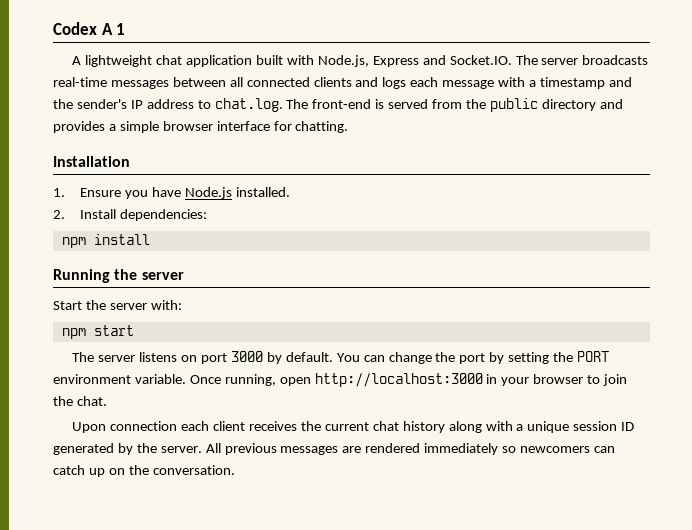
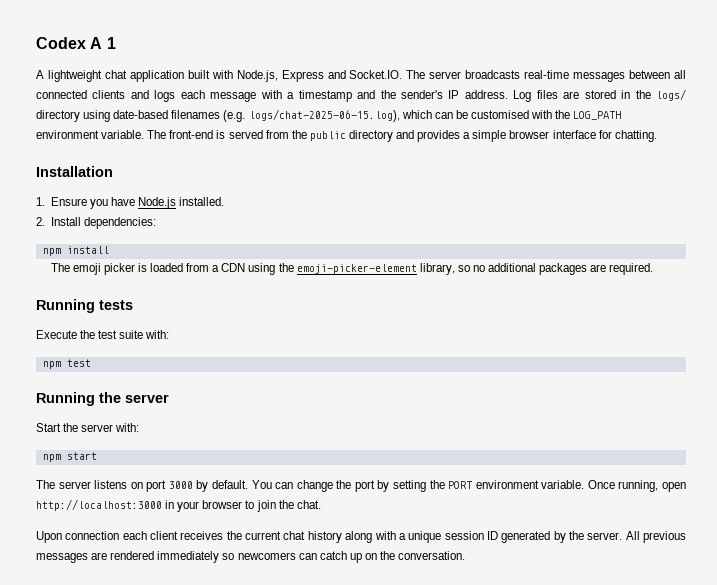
- A lightweight chat application built with Node.js, Express and Socket.IO. The server broadcasts real-time messages between all connected clients and logs each message with a timestamp and the sender's IP address to chat.log. The front‑end is served from the public directory and provides a simple browser interface for chatting.
+ A lightweight chat application built with Node.js, Express and Socket.IO. The server broadcasts real-time messages between all connected clients and logs each message with a timestamp and the sender's IP address. Log files are stored in the logs/ directory using date-based filenames (e.g. logs/chat-2025-06-15.log), which can be customised with the LOG_PATH environment variable. The front‑end is served from the public directory and provides a simple browser interface for chatting.
+ The emoji picker is loaded from a CDN using the emoji-picker-element library, so no additional packages are required.
+ Running tests
+ Execute the test suite with:
+ npm test

